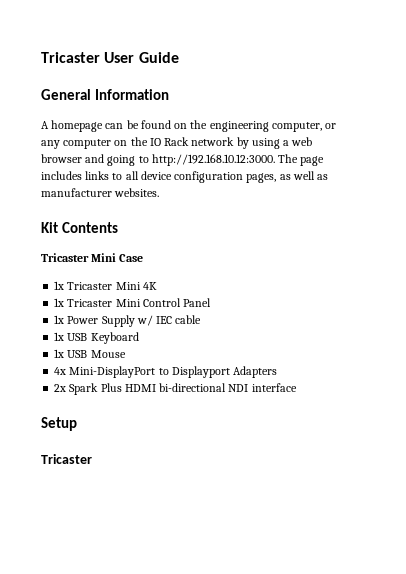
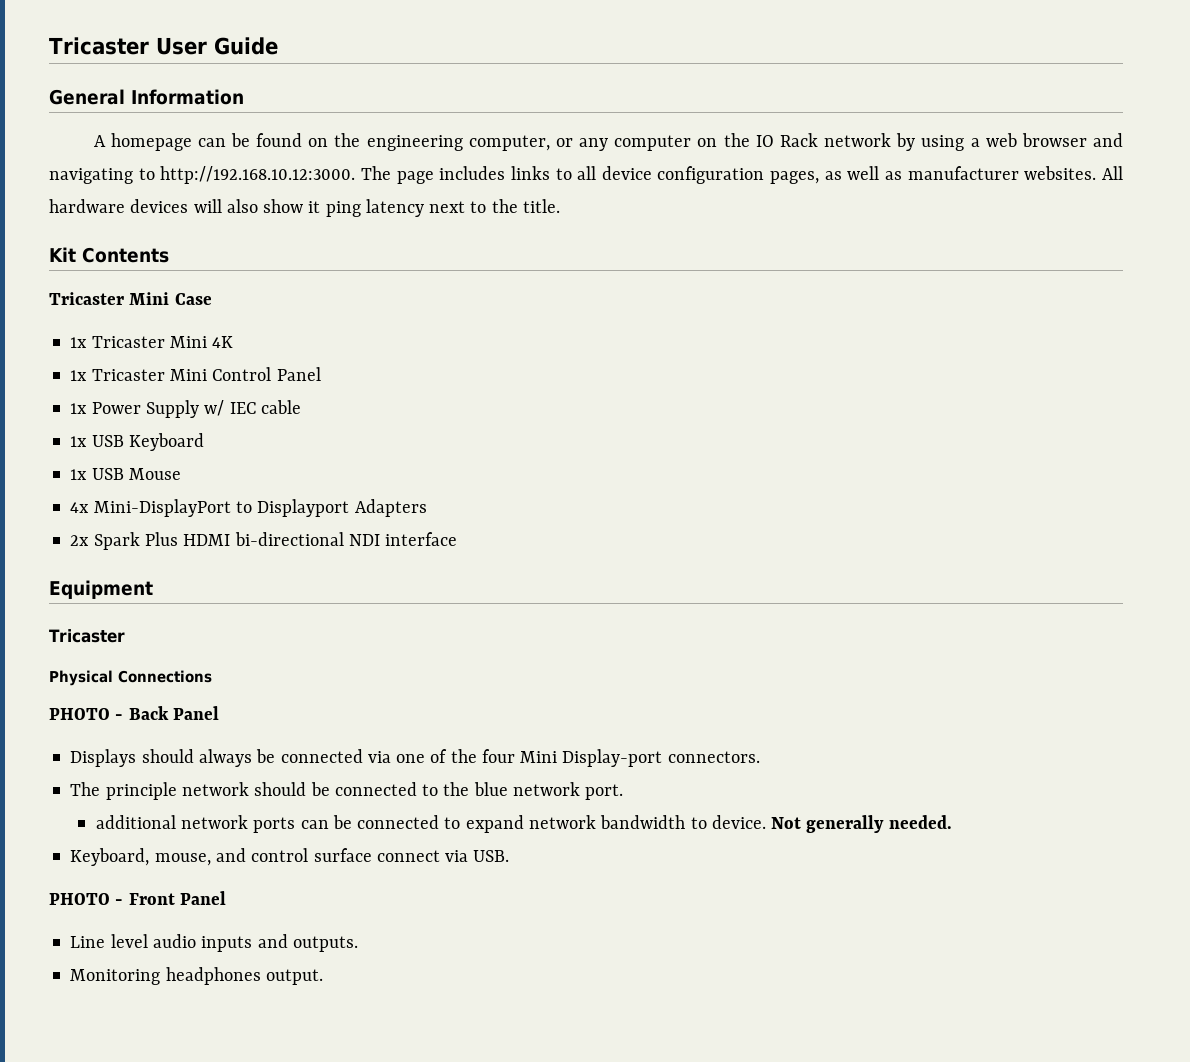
- A homepage can be found on the engineering computer, or any computer on the IO Rack network by using a web browser and going to http://192.168.10.12:3000. The page includes links to all device configuration pages, as well as manufacturer websites.
+ A homepage can be found on the engineering computer, or any computer on the IO Rack network by using a web browser and navigating to http://192.168.10.12:3000. The page includes links to all device configuration pages, as well as manufacturer websites. All hardware devices will also show it ping latency next to the title.
- Setup
+ Equipment
  Tricaster
+ Physical Connections
+ PHOTO - Back Panel
+ Displays should always be connected via one of the four Mini Display-port connectors.
+ The principle network should be connected to the blue network port.
+ additional network ports can be connected to expand network bandwidth to device. Not generally needed.
+ Keyboard, mouse, and control surface connect via USB.
+ PHOTO - Front Panel
+ Line level audio inputs and outputs.
+ Monitoring headphones output.

